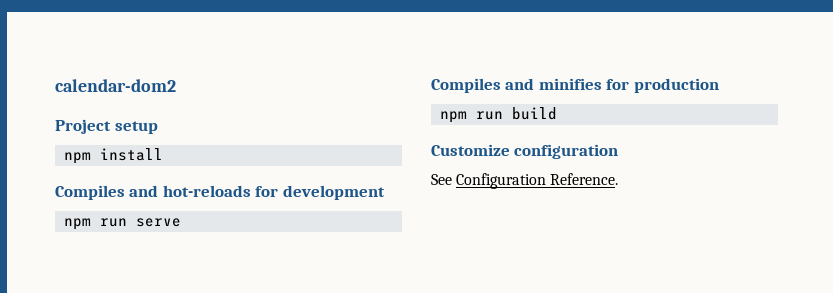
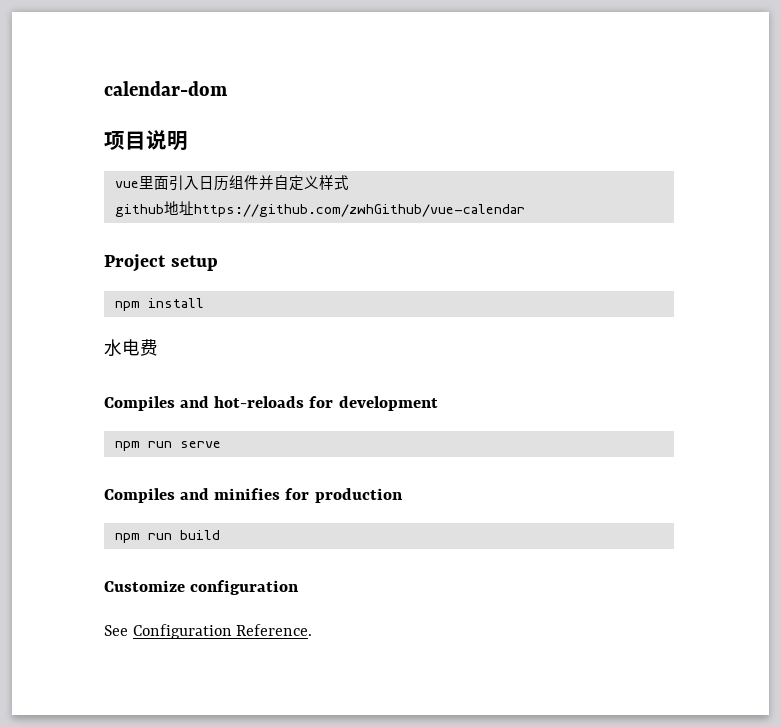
- calendar-dom2
+ calendar-dom
+ 项目说明
+ vue里面引入日历组件并自定义样式
+ github地址https://github.com/zwhGithub/vue-calendar
+ 水电费

